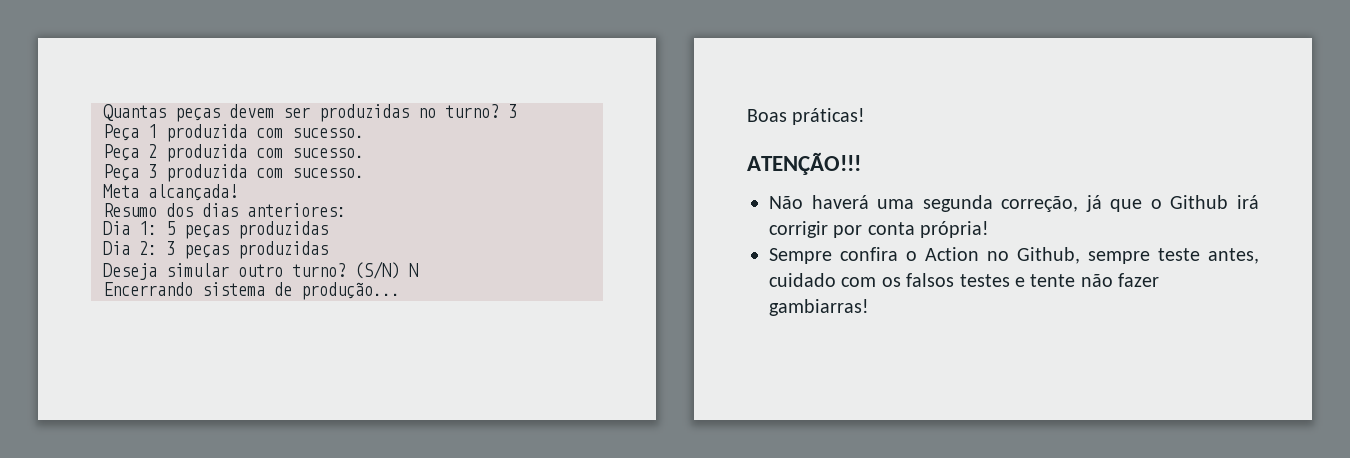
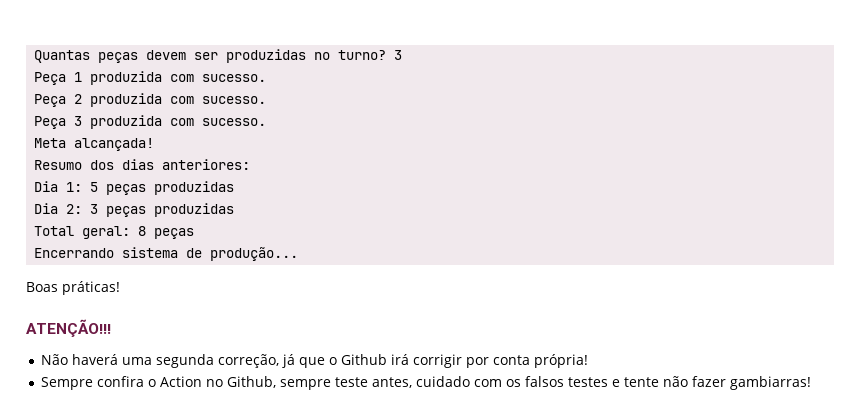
- Deseja simular outro turno? (S/N) N
+ Total geral: 8 peças

